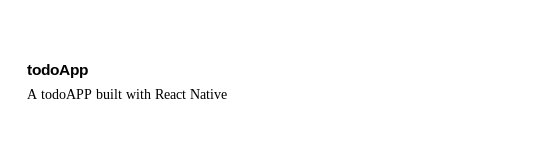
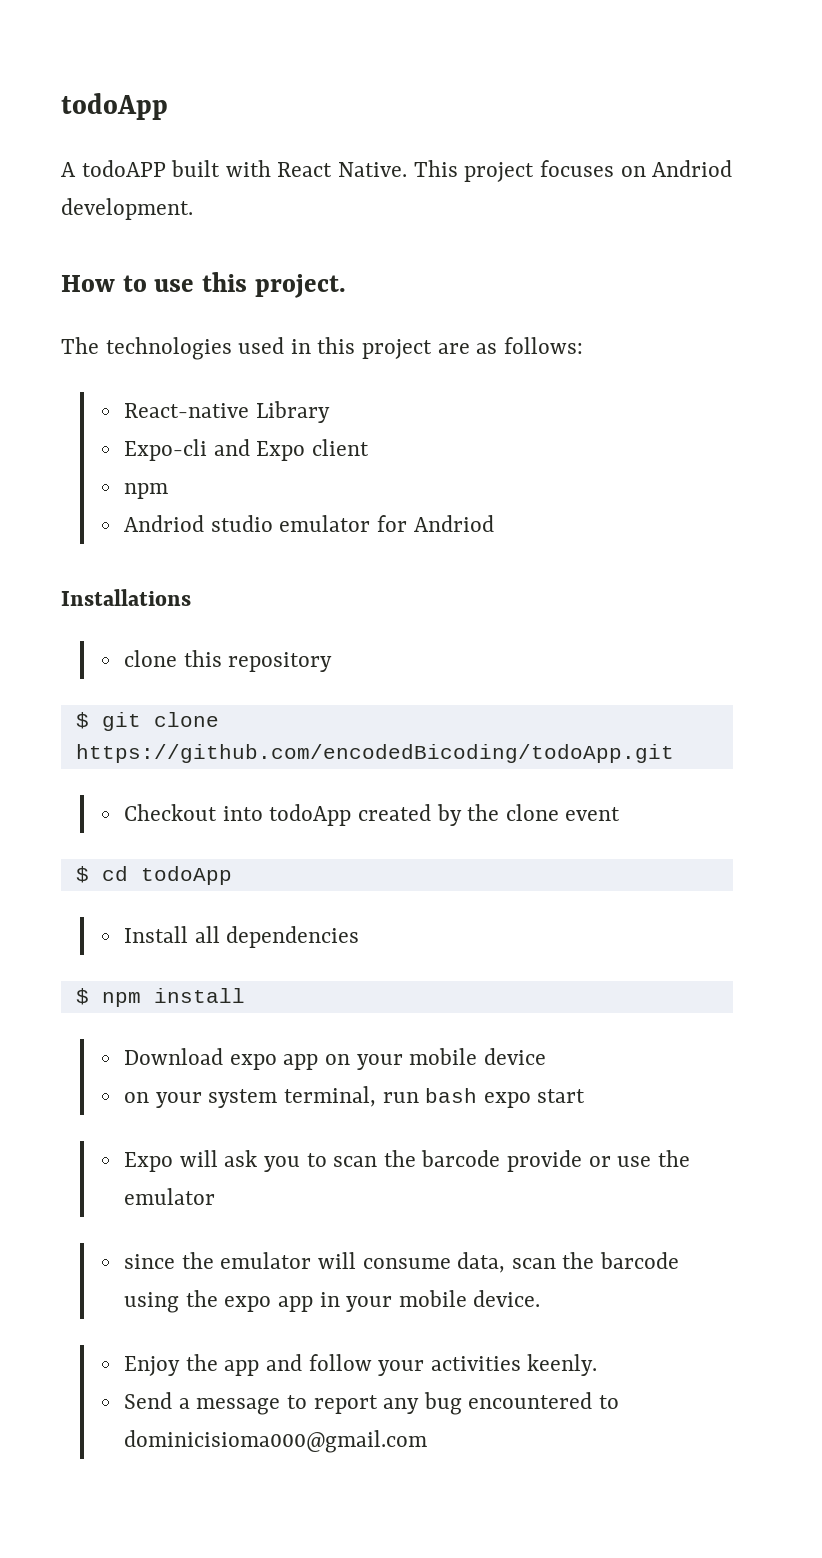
- A todoAPP built with React Native
+ A todoAPP built with React Native. This project focuses on Andriod development.
+ How to use this project.
+ The technologies used in this project are as follows:
+ React-native Library
+ Expo-cli and Expo client
+ npm
+ Andriod studio emulator for Andriod
+ Installations
+ clone this repository
+ $ git clone https://github.com/encodedBicoding/todoApp.git
+ Checkout into todoApp created by the clone event
+ $ cd todoApp
+ Install all dependencies
+ $ npm install
+ Download expo app on your mobile device
+ on your system terminal, run bash expo start
+ Expo will ask you to scan the barcode provide or use the emulator
+ since the emulator will consume data, scan the barcode using the expo app in your mobile device.
+ Enjoy the app and follow your activities keenly.
+ Send a message to report any bug encountered to dominicisioma000@gmail.com

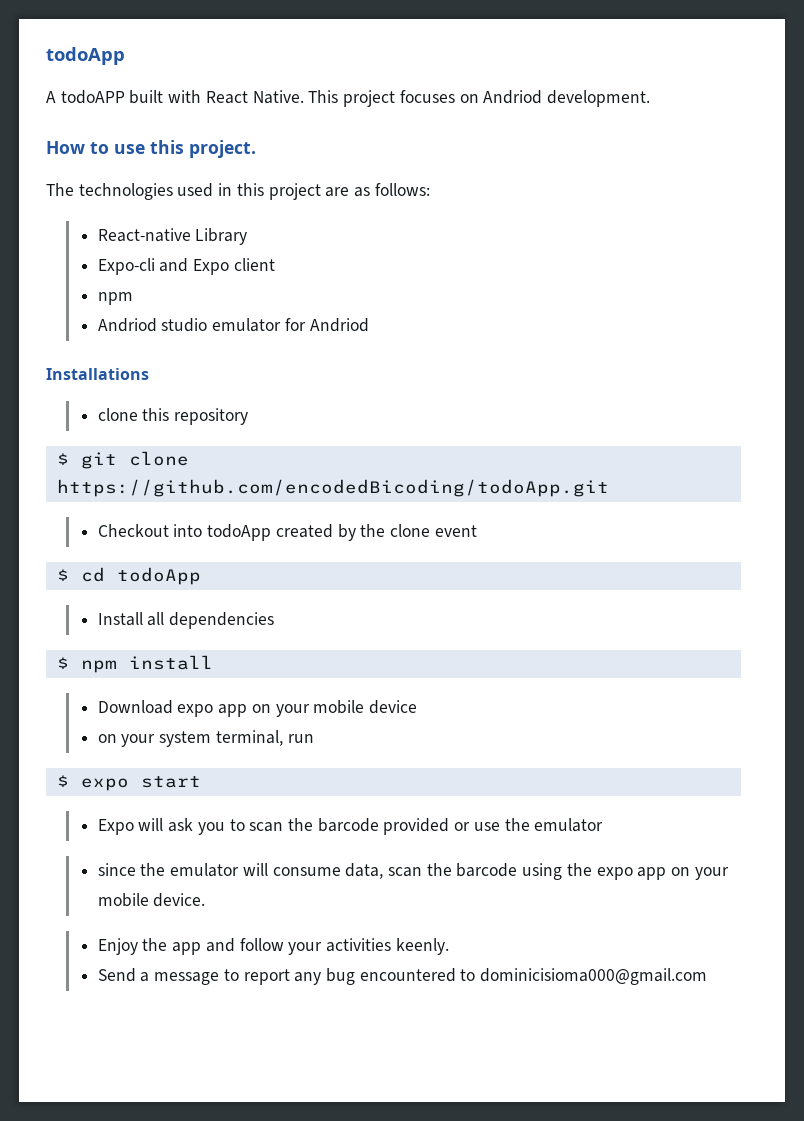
- on your system terminal, run bash expo start
+ on your system terminal, run
+ $ expo start
- Expo will ask you to scan the barcode provide or use the emulator
+ Expo will ask you to scan the barcode provided or use the emulator
- since the emulator will consume data, scan the barcode using the expo app in your mobile device.
+ since the emulator will consume data, scan the barcode using the expo app on your mobile device.

